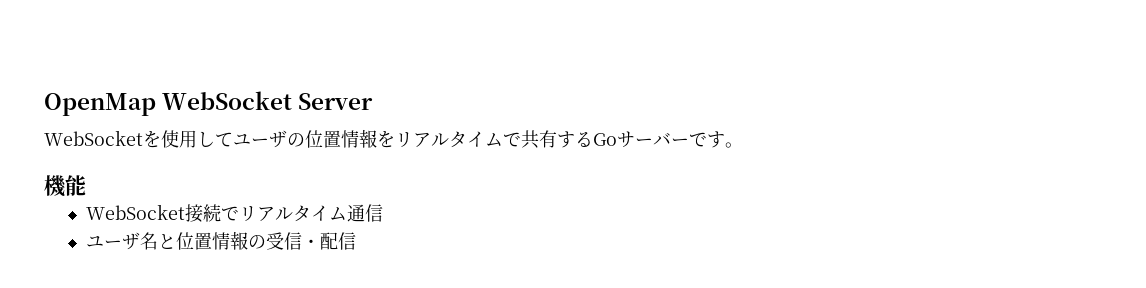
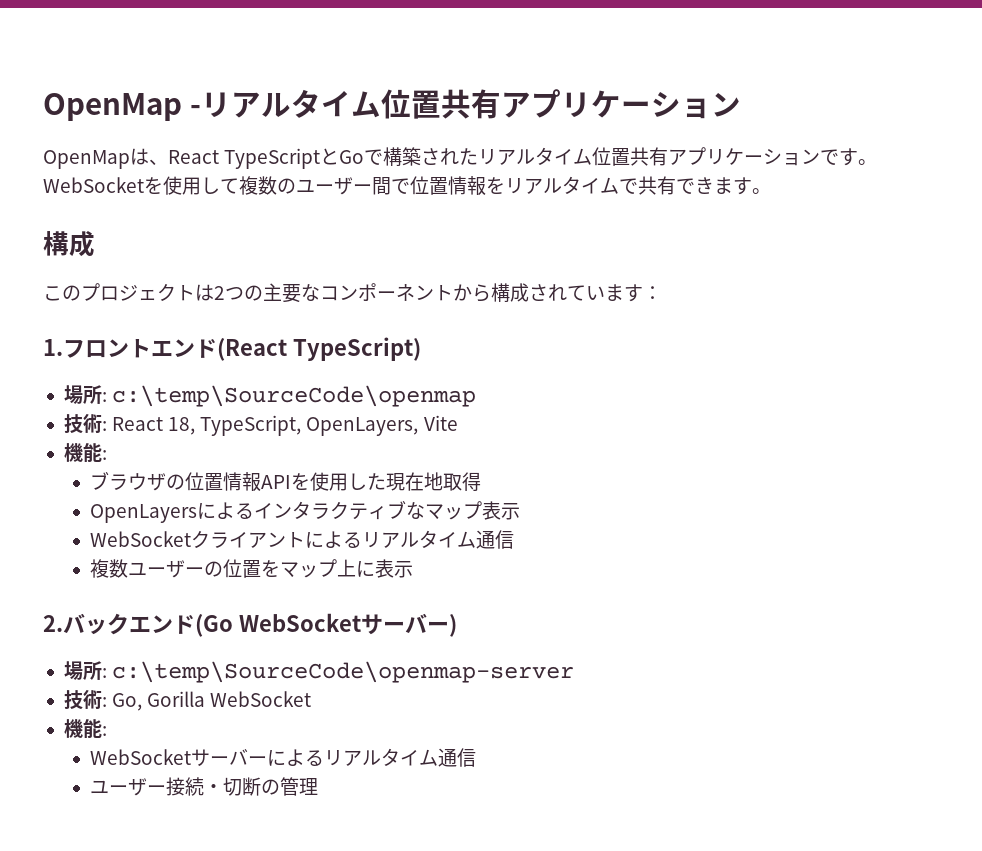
- OpenMap WebSocket Server
- WebSocketを使用してユーザの位置情報をリアルタイムで共有するGoサーバーです。
- 機能
- WebSocket接続でリアルタイム通信
+ OpenMap -リアルタイム位置共有アプリケーション
+ OpenMapは、React TypeScriptとGoで構築されたリアルタイム位置共有アプリケーションです。WebSocketを使用して複数のユーザー間で位置情報をリアルタイムで共有できます。
+ 構成
+ このプロジェクトは2つの主要なコンポーネントから構成されています：
+ 1.フロントエンド(React TypeScript)
+ 場所: c:\temp\SourceCode\openmap
+ 技術: React 18, TypeScript, OpenLayers, Vite
+ 機能:
+ ブラウザの位置情報APIを使用した現在地取得
+ OpenLayersによるインタラクティブなマップ表示
+ WebSocketクライアントによるリアルタイム通信
+ 複数ユーザーの位置をマップ上に表示
+ 2.バックエンド(Go WebSocketサーバー)
+ 場所: c:\temp\SourceCode\openmap-server
+ 技術: Go, Gorilla WebSocket
+ 機能:
+ WebSocketサーバーによるリアルタイム通信
- ユーザ名と位置情報の受信・配信
+ ユーザー接続・切断の管理

